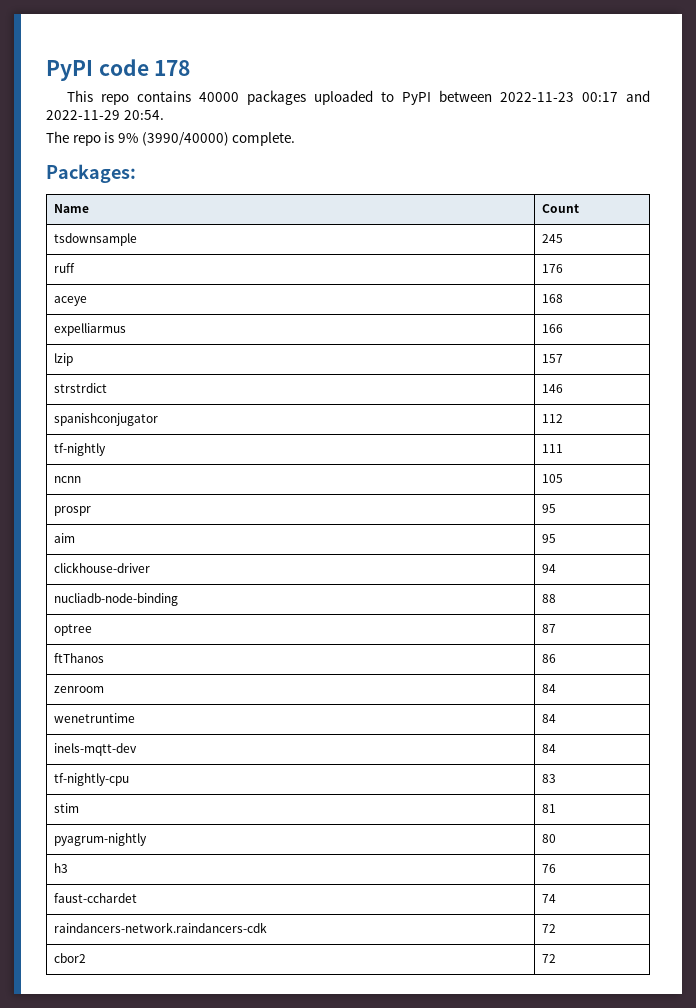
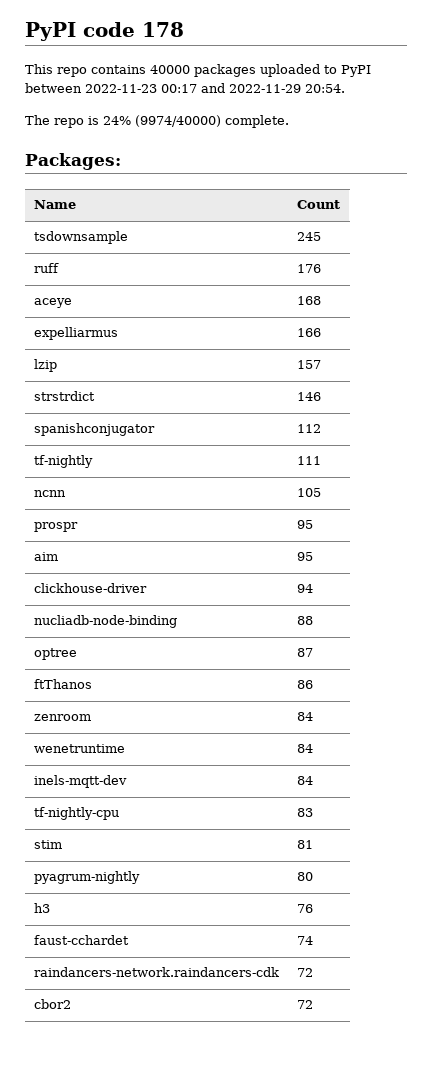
- The repo is 9% (3990/40000) complete.
+ The repo is 24% (9974/40000) complete.

